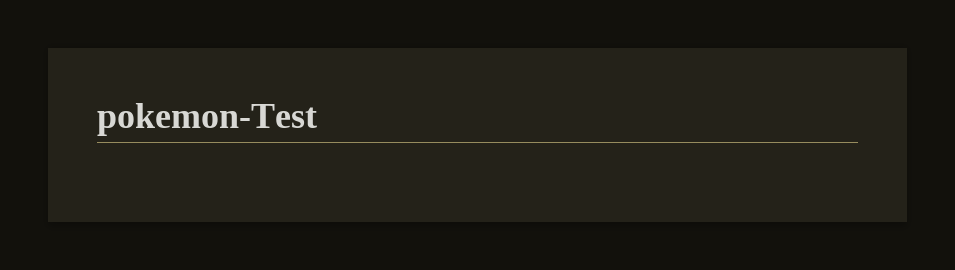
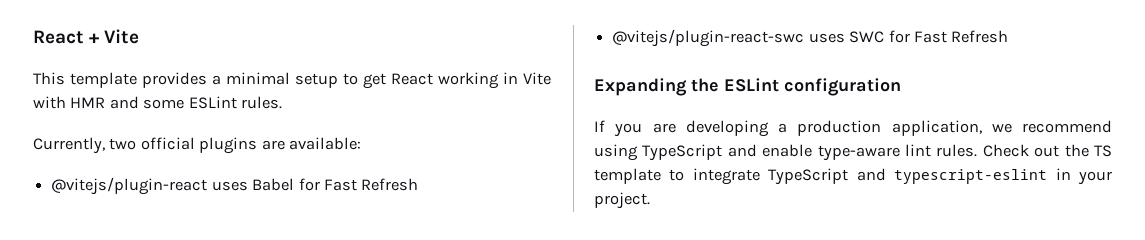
- pokemon-Test
+ React + Vite
+ This template provides a minimal setup to get React working in Vite with HMR and some ESLint rules.
+ Currently, two official plugins are available:
+ @vitejs/plugin-react uses Babel for Fast Refresh
+ @vitejs/plugin-react-swc uses SWC for Fast Refresh
+ Expanding the ESLint configuration
+ If you are developing a production application, we recommend using TypeScript and enable type-aware lint rules. Check out the TS template to integrate TypeScript and typescript-eslint in your project.

